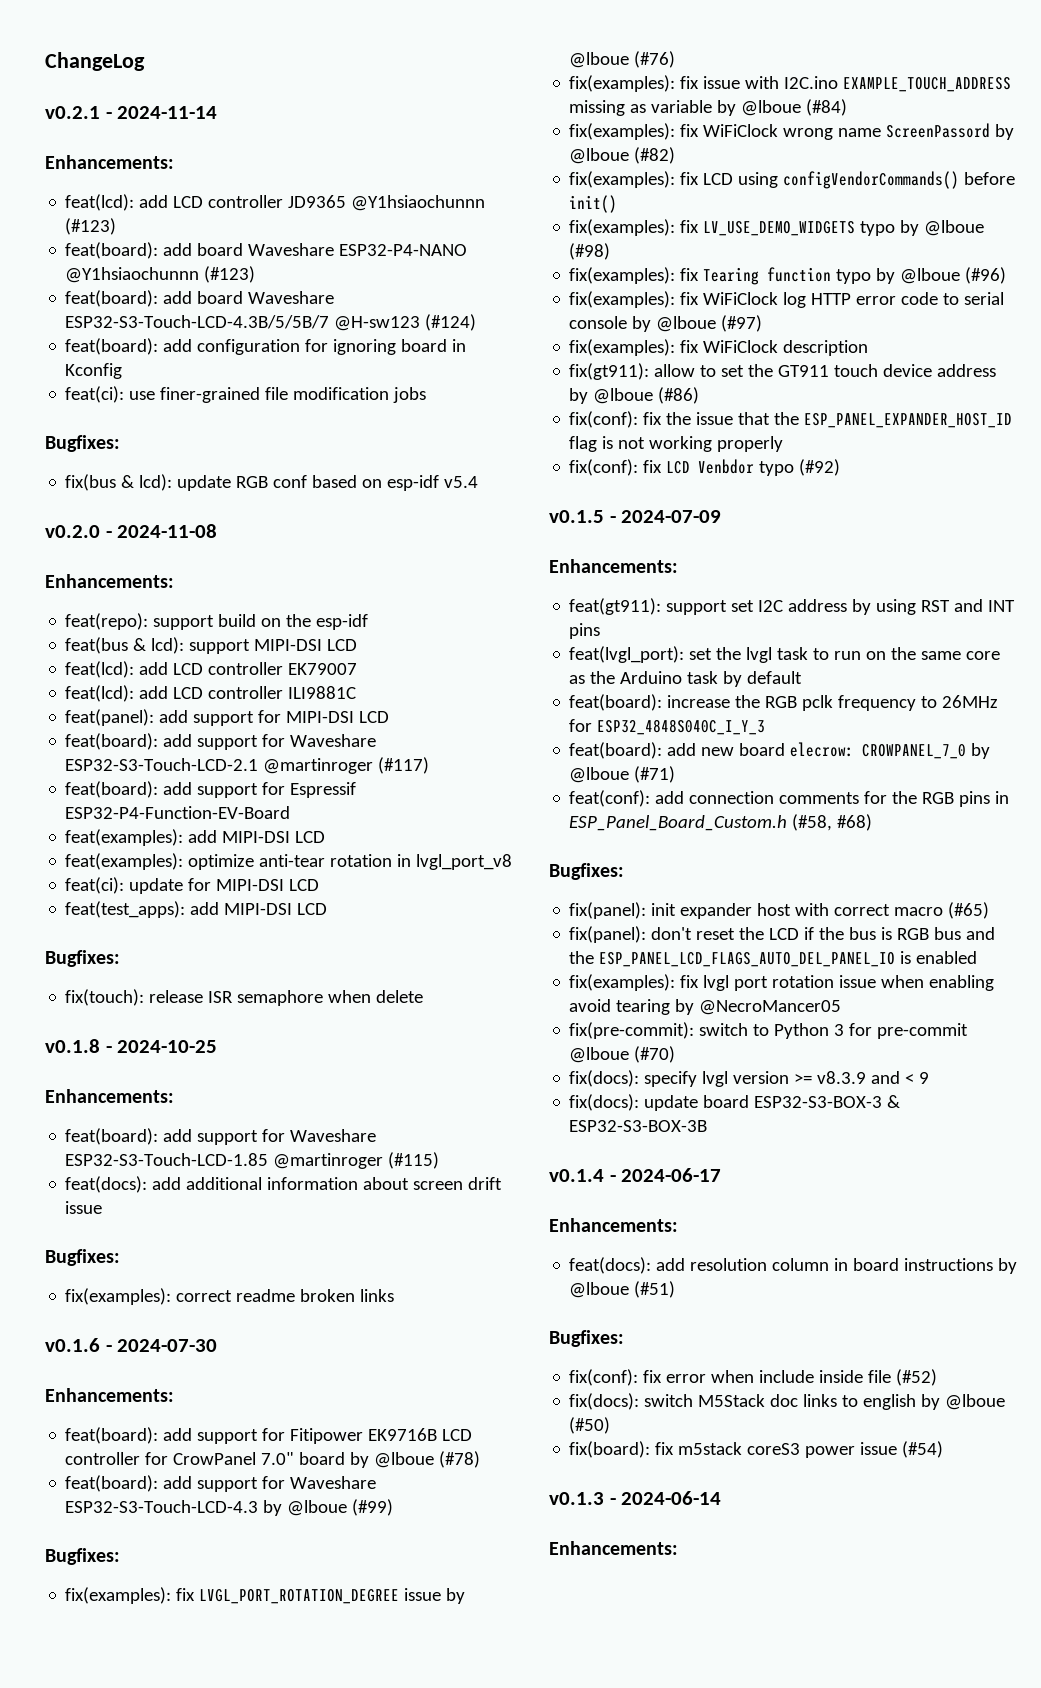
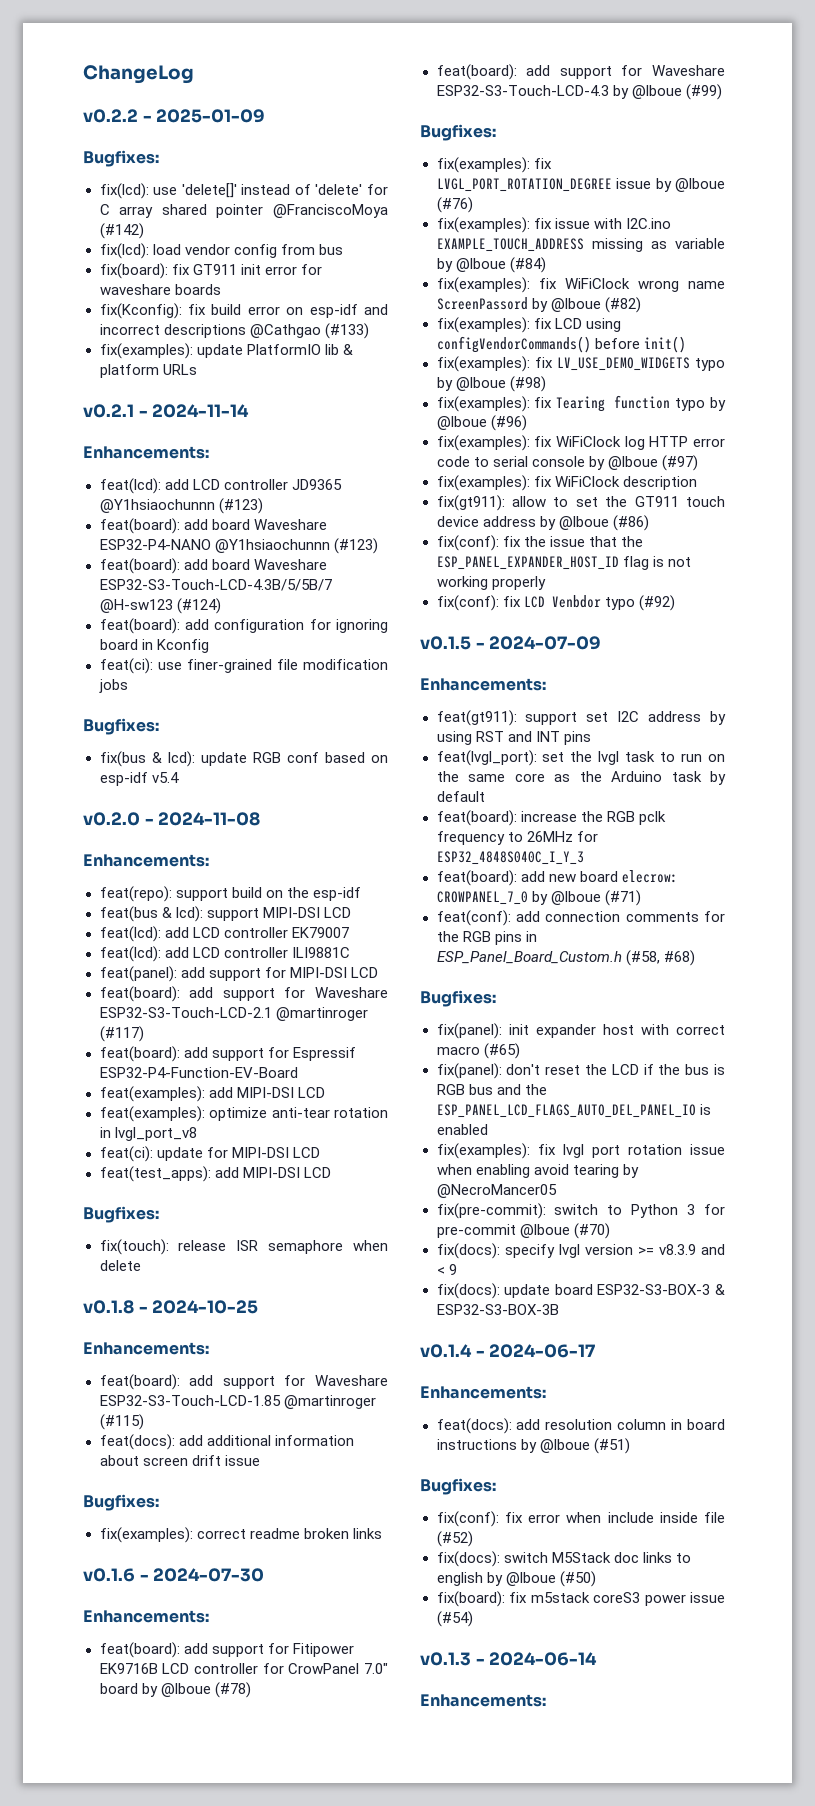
+ v0.2.2 - 2025-01-09
+ Bugfixes:
+ fix(lcd): use 'delete[]' instead of 'delete' for C array shared pointer @FranciscoMoya (#142)
+ fix(lcd): load vendor config from bus
+ fix(board): fix GT911 init error for waveshare boards
+ fix(Kconfig): fix build error on esp-idf and incorrect descriptions @Cathgao (#133)
+ fix(examples): update PlatformIO lib & platform URLs

